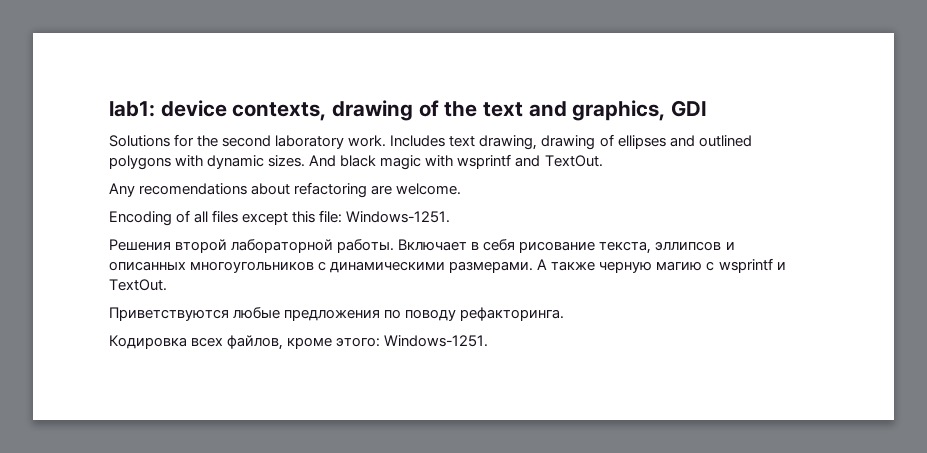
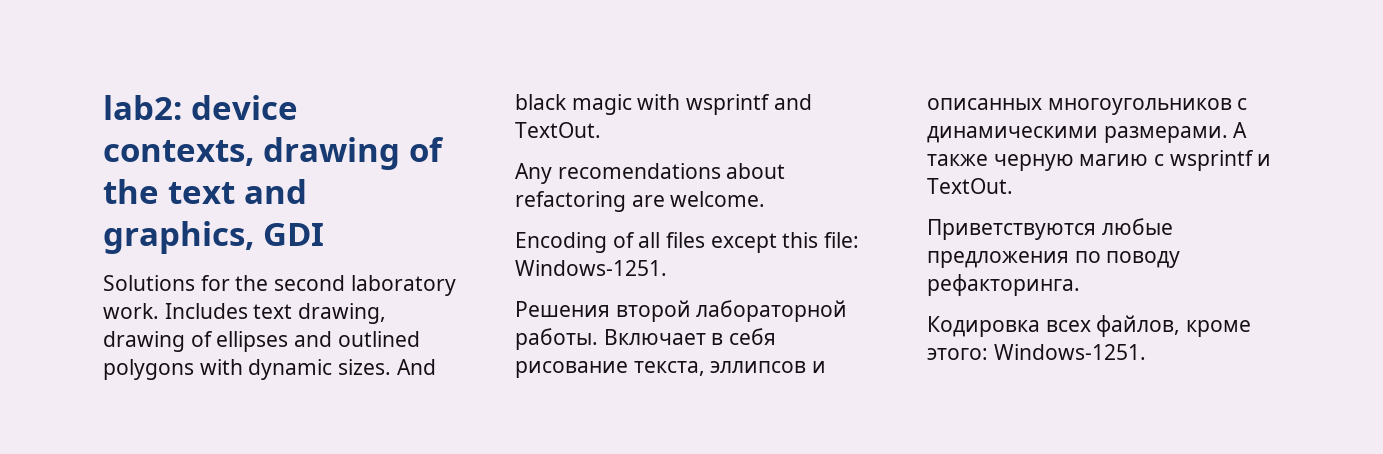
- lab1: device contexts, drawing of the text and graphics, GDI
+ lab2: device contexts, drawing of the text and graphics, GDI

